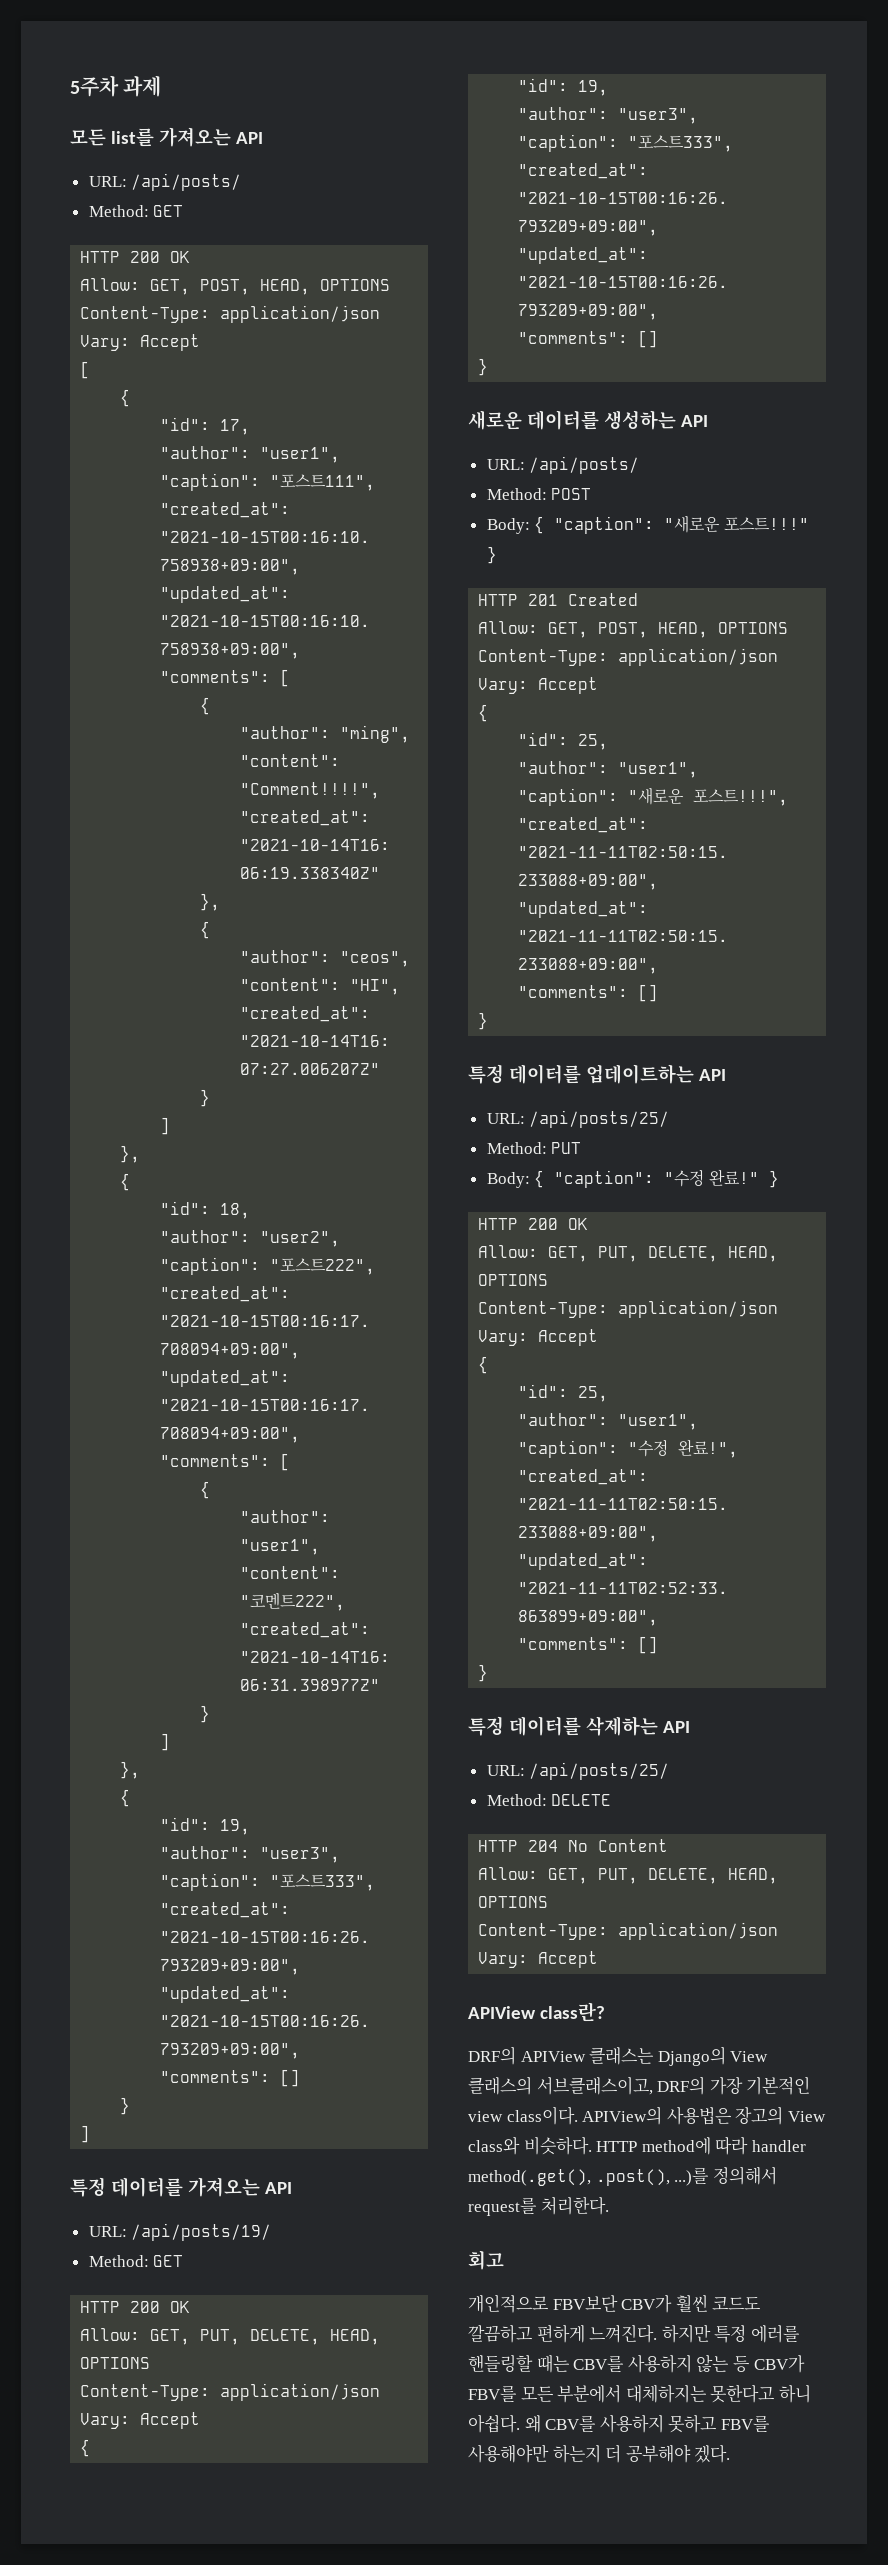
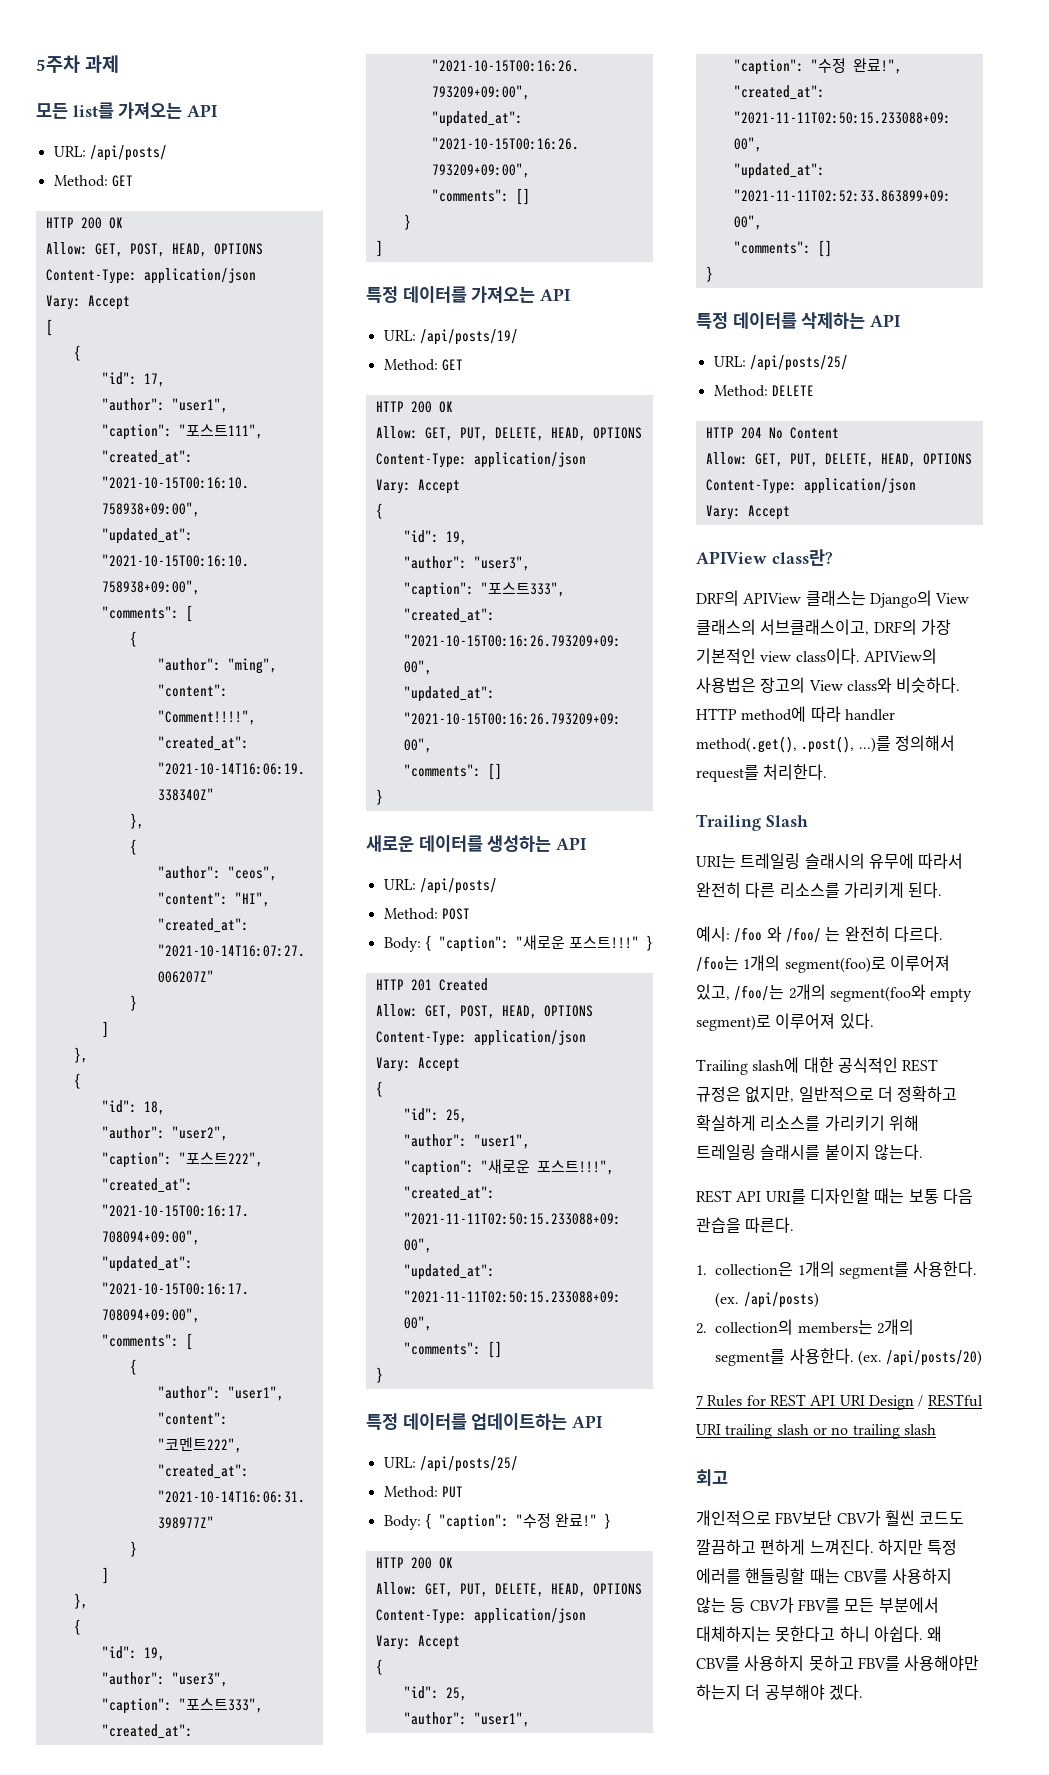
+ Trailing Slash
+ URI는 트레일링 슬래시의 유무에 따라서 완전히 다른 리소스를 가리키게 된다.
+ 예시: /foo 와 /foo/ 는 완전히 다르다. /foo는 1개의 segment(foo)로 이루어져 있고, /foo/는 2개의 segment(foo와 empty segment)로 이루어져 있다.
+ Trailing slash에 대한 공식적인 REST 규정은 없지만, 일반적으로 더 정확하고 확실하게 리소스를 가리키기 위해 트레일링 슬래시를 붙이지 않는다.
+ REST API URI를 디자인할 때는 보통 다음 관습을 따른다.
+ 1. collection은 1개의 segment를 사용한다. (ex. /api/posts)
+ 2. collection의 members는 2개의 segment를 사용한다. (ex. /api/posts/20)
+ 7 Rules for REST API URI Design / RESTful URI trailing slash or no trailing slash

